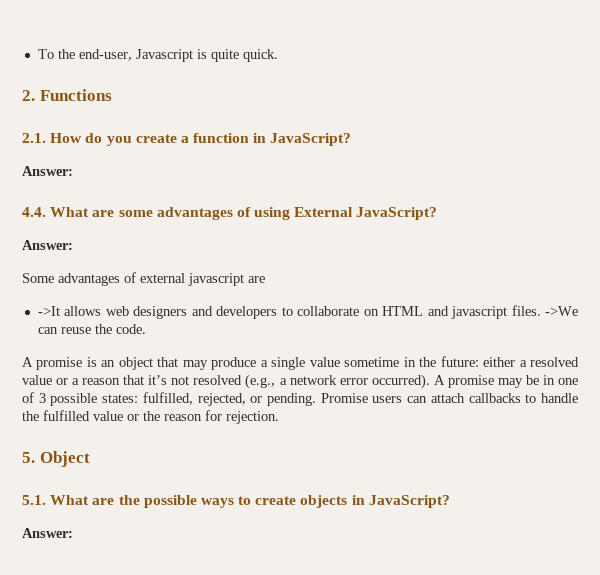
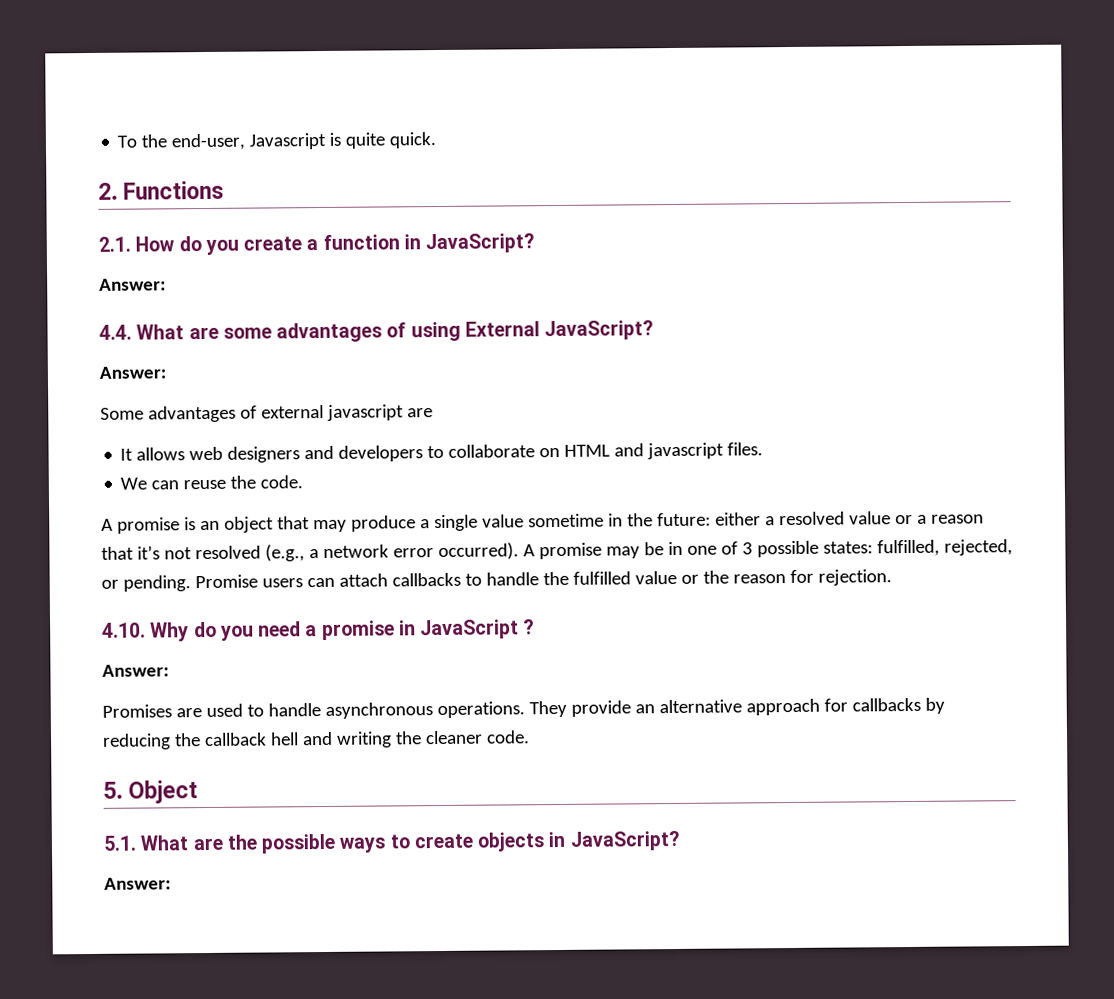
- ->It allows web designers and developers to collaborate on HTML and javascript files. ->We can reuse the code.
+ It allows web designers and developers to collaborate on HTML and javascript files.
+ We can reuse the code.
+ 4.10. Why do you need a promise in JavaScript ?
+ Answer:
+ Promises are used to handle asynchronous operations. They provide an alternative approach for callbacks by reducing the callback hell and writing the cleaner code.

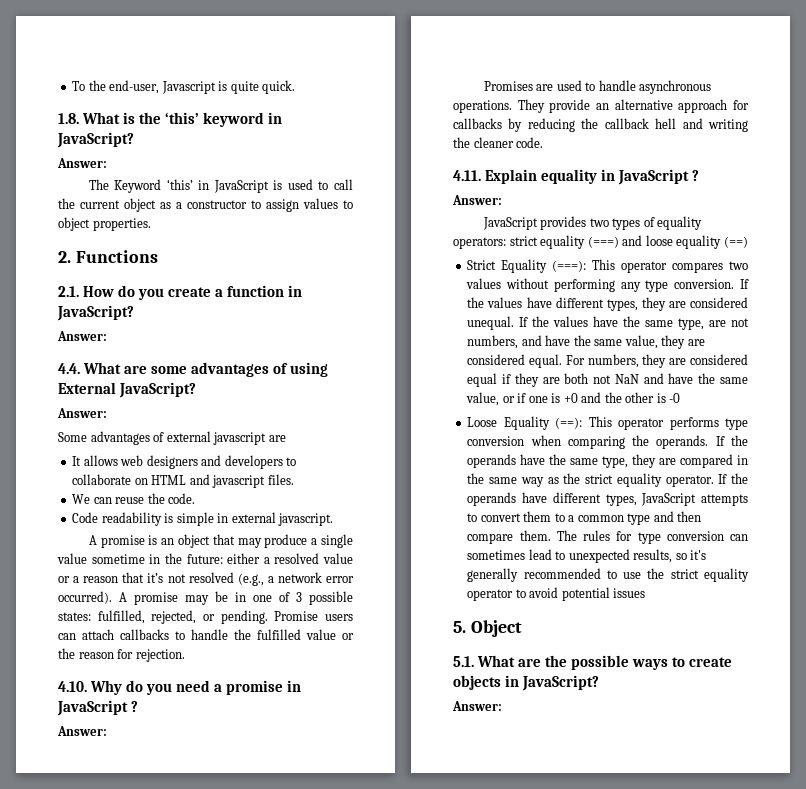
+ 1.8. What is the ‘this’ keyword in JavaScript?
+ Answer:
+ The Keyword ‘this’ in JavaScript is used to call the current object as a constructor to assign values to object properties.
+ Code readability is simple in external javascript.
+ 4.11. Explain equality in JavaScript ?
+ Answer:
+ JavaScript provides two types of equality operators: strict equality (===) and loose equality (==)
+ Strict Equality (===): This operator compares two values without performing any type conversion. If the values have different types, they are considered unequal. If the values have the same type, are not numbers, and have the same value, they are considered equal. For numbers, they are considered equal if they are both not NaN and have the same value, or if one is +0 and the other is -0
+ Loose Equality (==): This operator performs type conversion when comparing the operands. If the operands have the same type, they are compared in the same way as the strict equality operator. If the operands have different types, JavaScript attempts to convert them to a common type and then compare them. The rules for type conversion can sometimes lead to unexpected results, so it's generally recommended to use the strict equality operator to avoid potential issues

